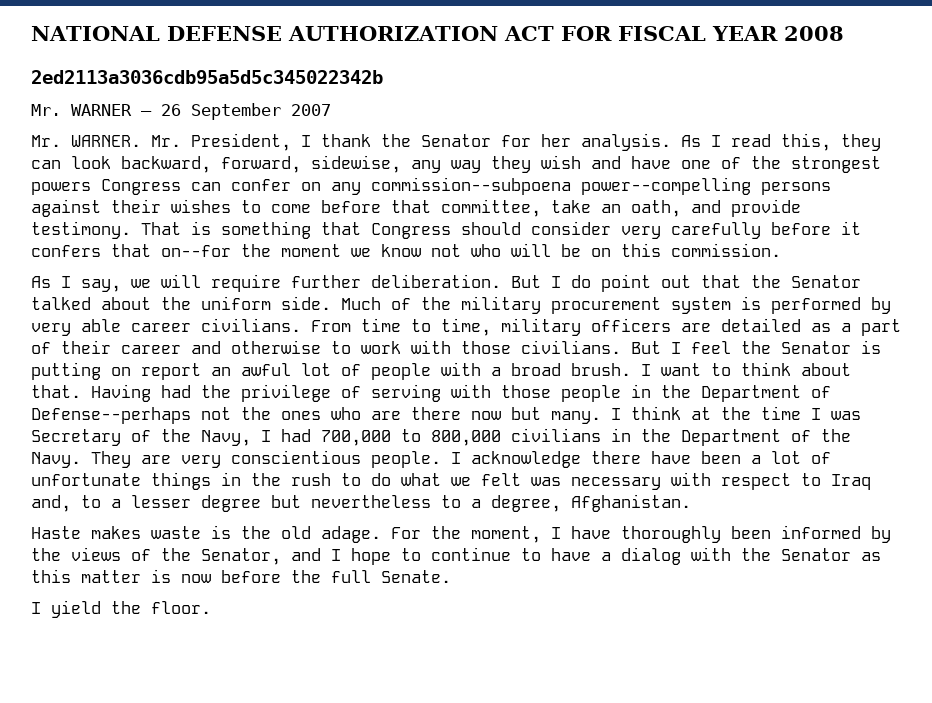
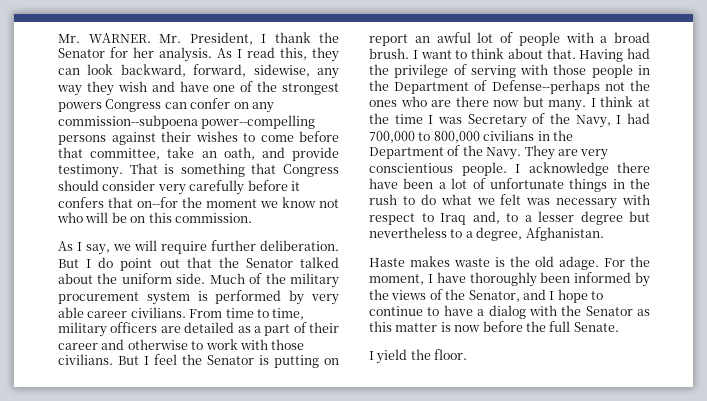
- NATIONAL DEFENSE AUTHORIZATION ACT FOR FISCAL YEAR 2008
- 2ed2113a3036cdb95a5d5c345022342b
- Mr. WARNER — 26 September 2007

